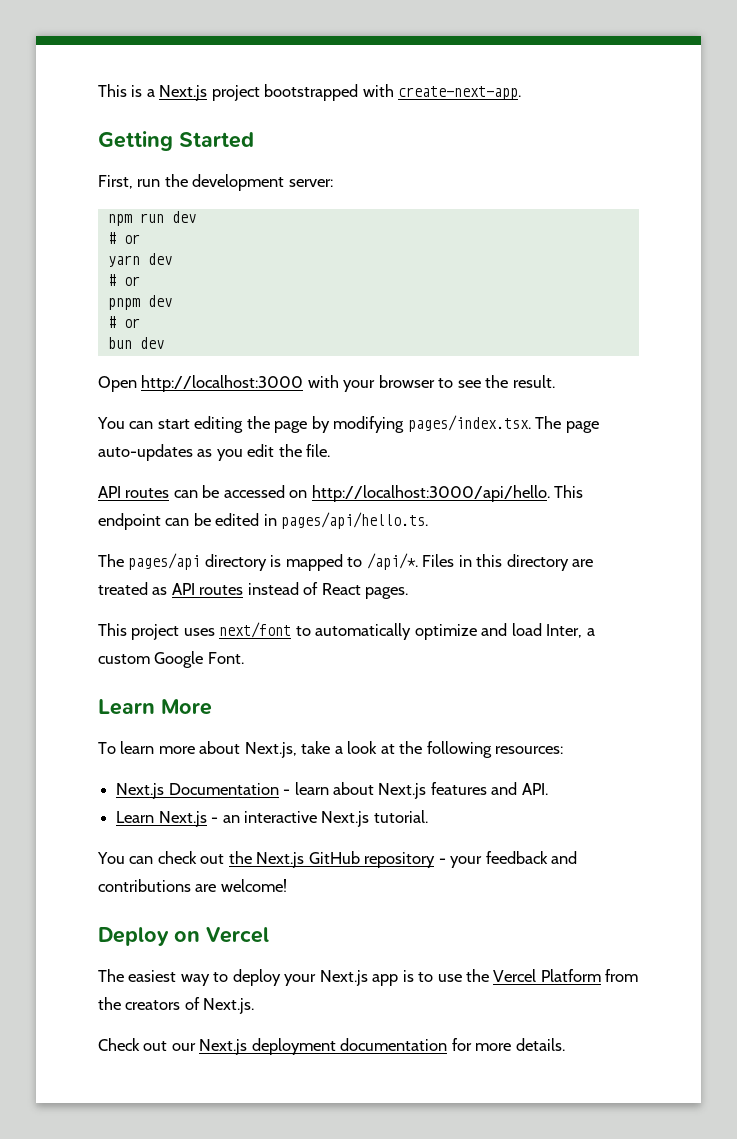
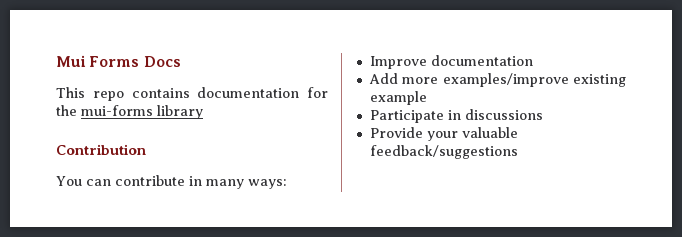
- This is a Next.js project bootstrapped with create-next-app.
- Getting Started
- First, run the development server:
- npm run dev
- # or
- yarn dev
- # or
- pnpm dev
- # or
- bun dev
- Open http://localhost:3000 with your browser to see the result.
- You can start editing the page by modifying pages/index.tsx. The page auto-updates as you edit the file.
- API routes can be accessed on http://localhost:3000/api/hello. This endpoint can be edited in pages/api/hello.ts.
- The pages/api directory is mapped to /api/*. Files in this directory are treated as API routes instead of React pages.
- This project uses next/font to automatically optimize and load Inter, a custom Google Font.
- Learn More
- To learn more about Next.js, take a look at the following resources:
- Next.js Documentation - learn about Next.js features and API.
- Learn Next.js - an interactive Next.js tutorial.
- You can check out the Next.js GitHub repository - your feedback and contributions are welcome!
- Deploy on Vercel
- The easiest way to deploy your Next.js app is to use the Vercel Platform from the creators of Next.js.
- Check out our Next.js deployment documentation for more details.
+ Mui Forms Docs
+ This repo contains documentation for the mui-forms library
+ Contribution
+ You can contribute in many ways:
+ Improve documentation
+ Add more examples/improve existing example
+ Participate in discussions
+ Provide your valuable feedback/suggestions

